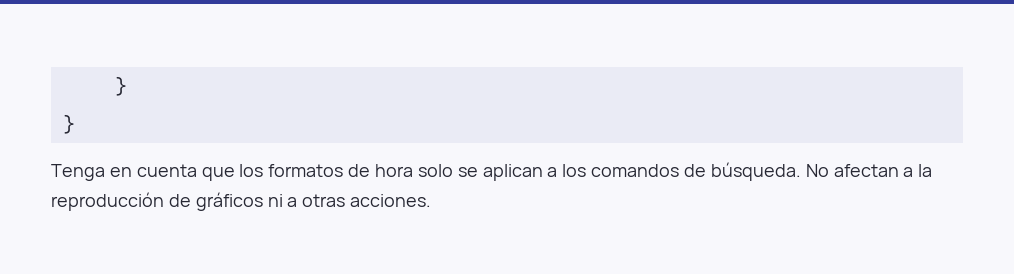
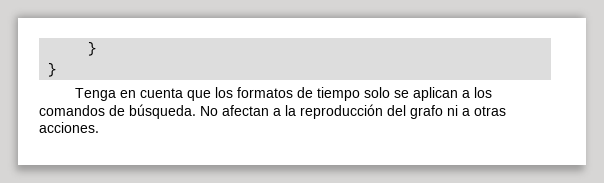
- Tenga en cuenta que los formatos de hora solo se aplican a los comandos de búsqueda.
+ Tenga en cuenta que los formatos de tiempo solo se aplican a los comandos de búsqueda.
- No afectan a la reproducción de gráficos ni a otras acciones.
+ No afectan a la reproducción del grafo ni a otras acciones.

